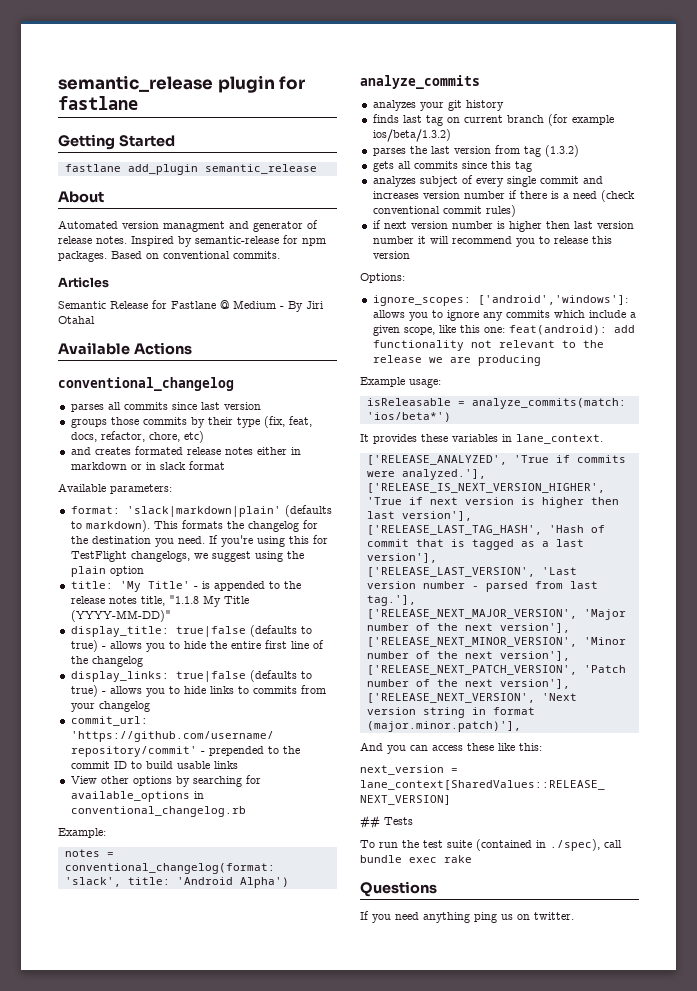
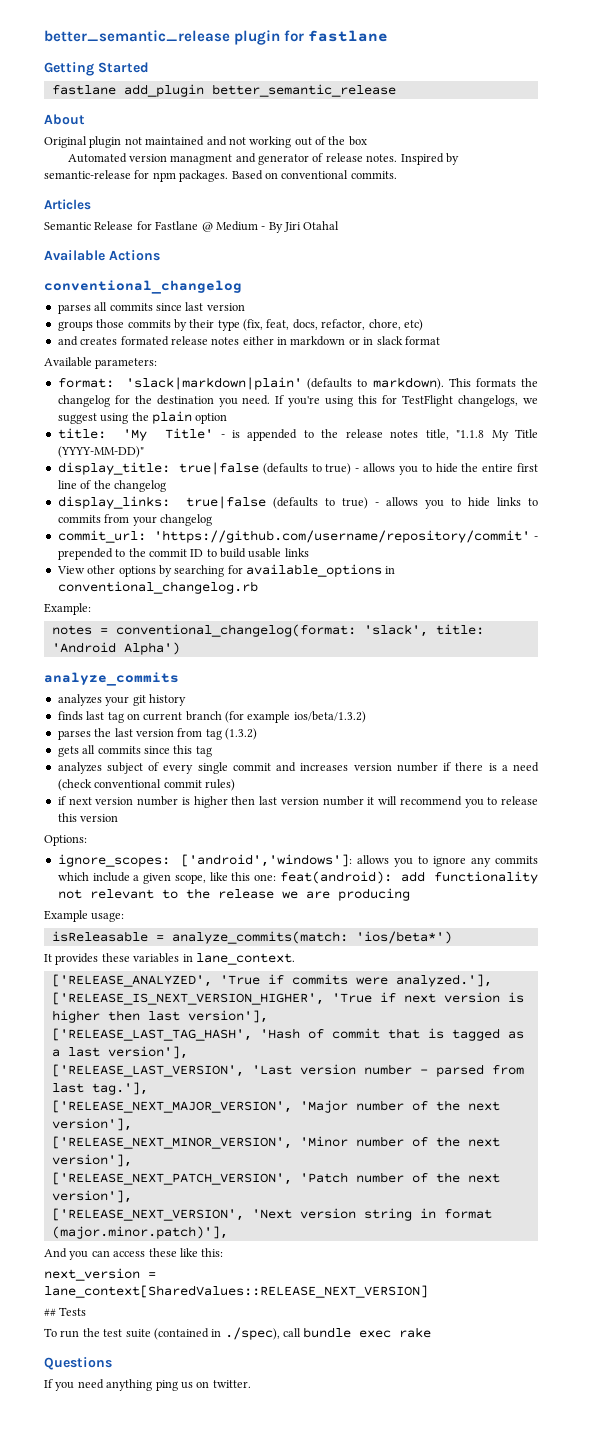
- semantic_release plugin for fastlane
+ better_semantic_release plugin for fastlane
- fastlane add_plugin semantic_release
+ fastlane add_plugin better_semantic_release
+ Original plugin not maintained and not working out of the box

